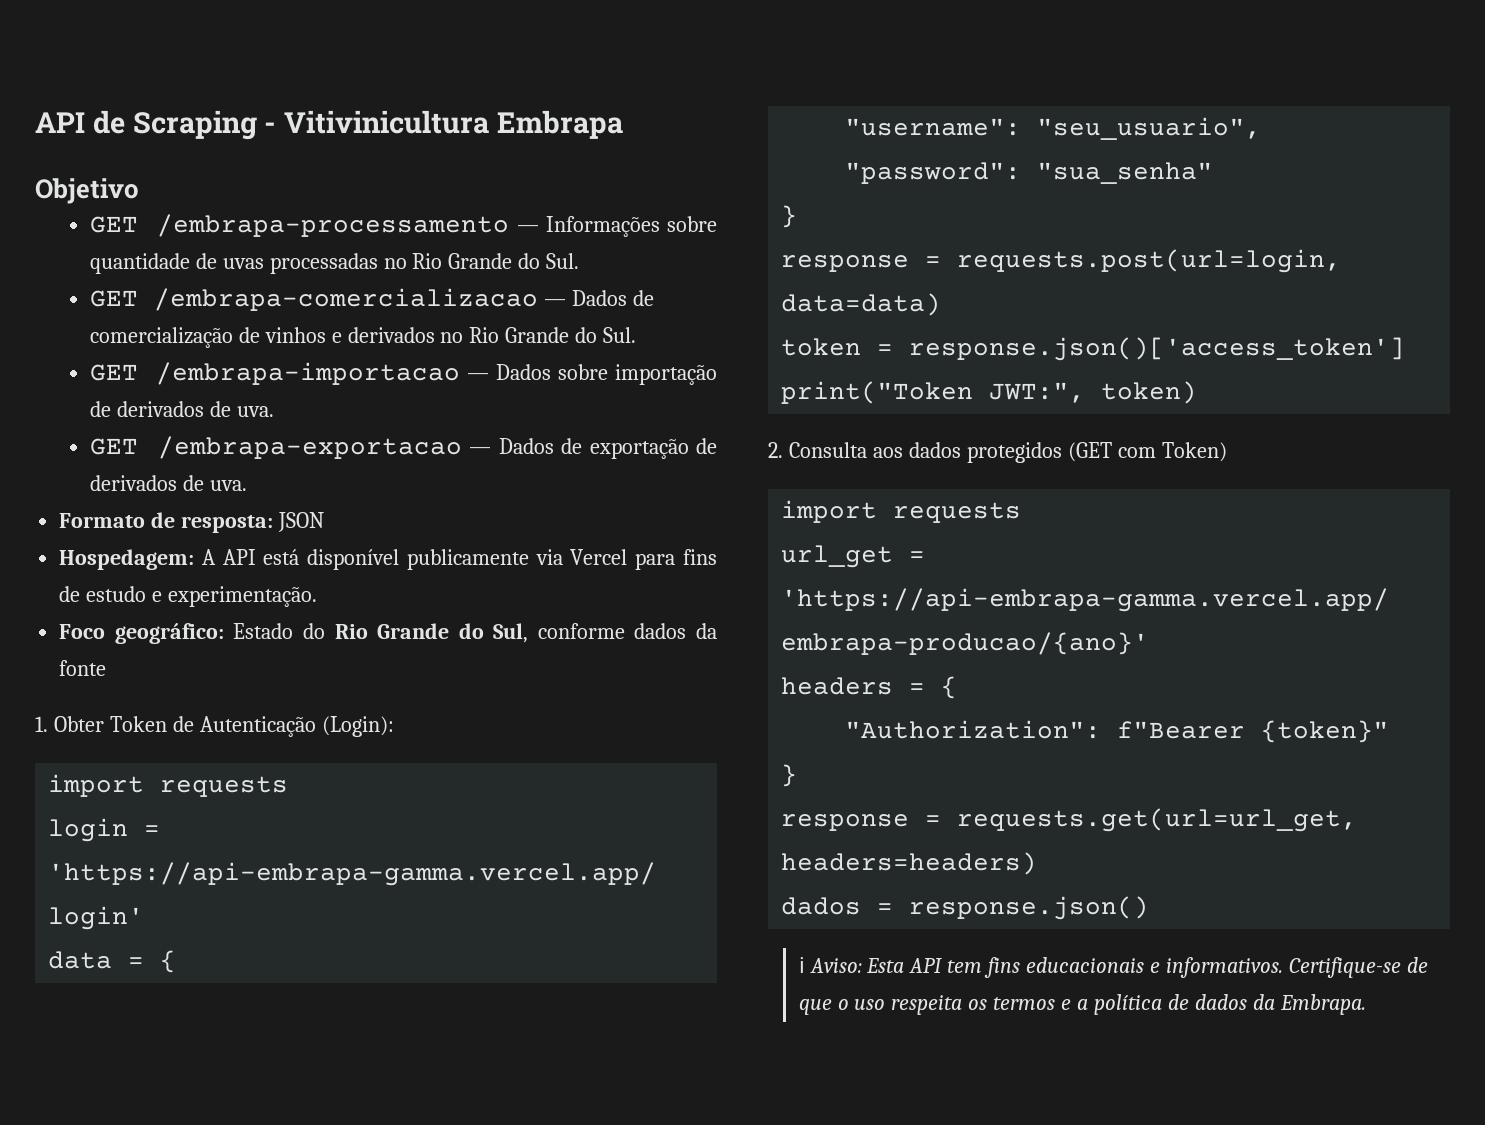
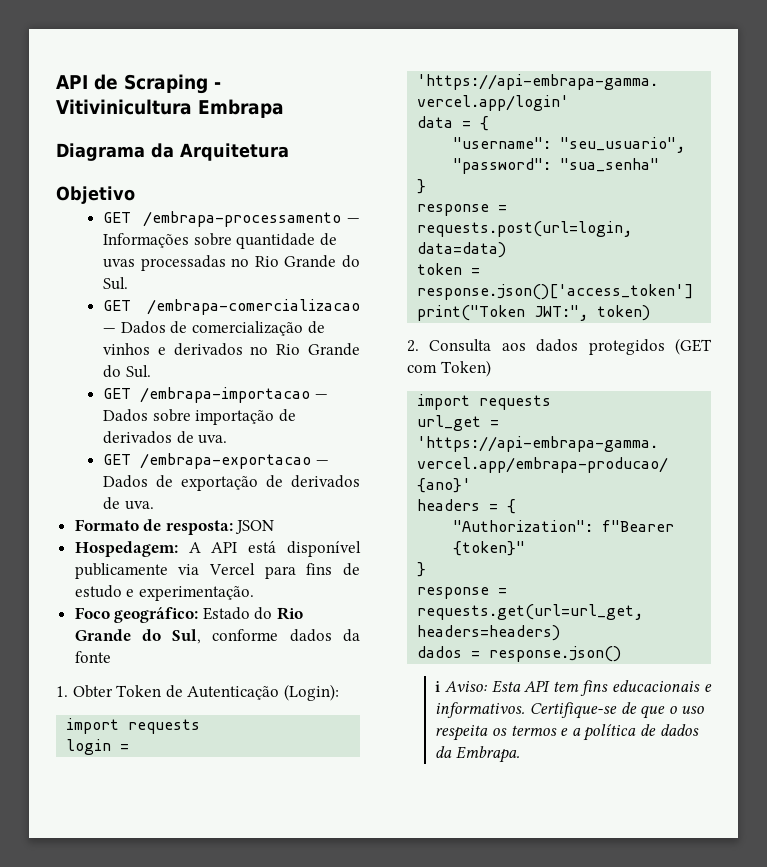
+ Diagrama da Arquitetura

